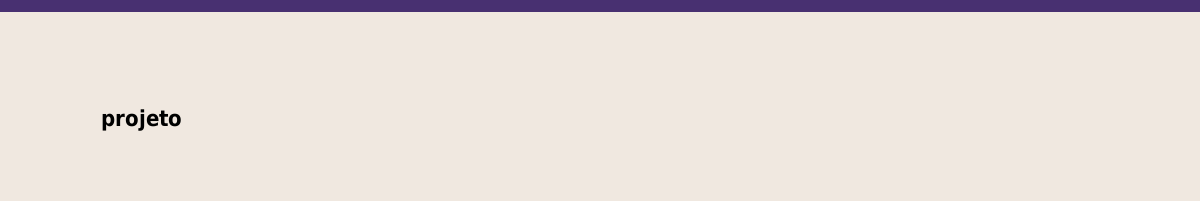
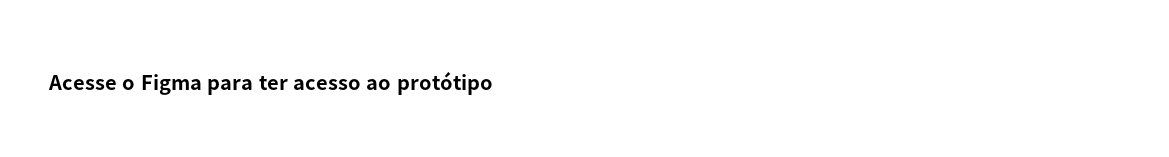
- projeto
+ Acesse o Figma para ter acesso ao protótipo

